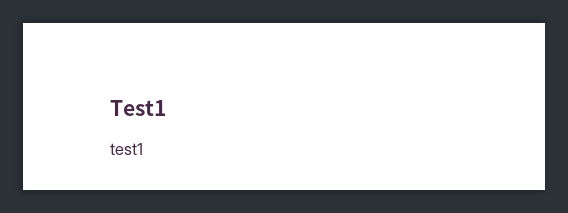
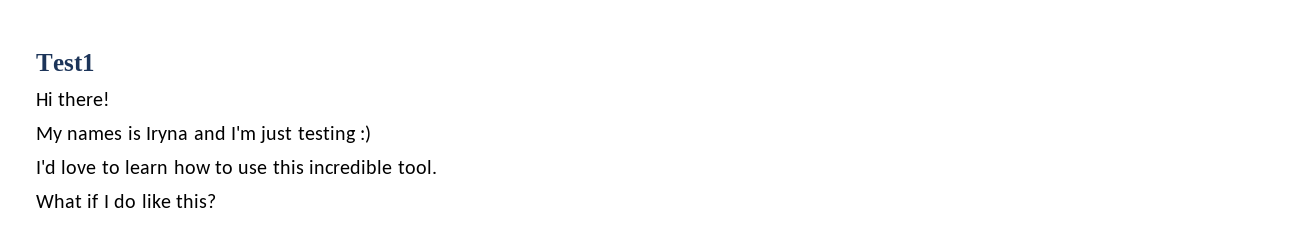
- test1
+ Hi there!
+ My names is Iryna and I'm just testing :)
+ I'd love to learn how to use this incredible tool.
+ What if I do like this?

